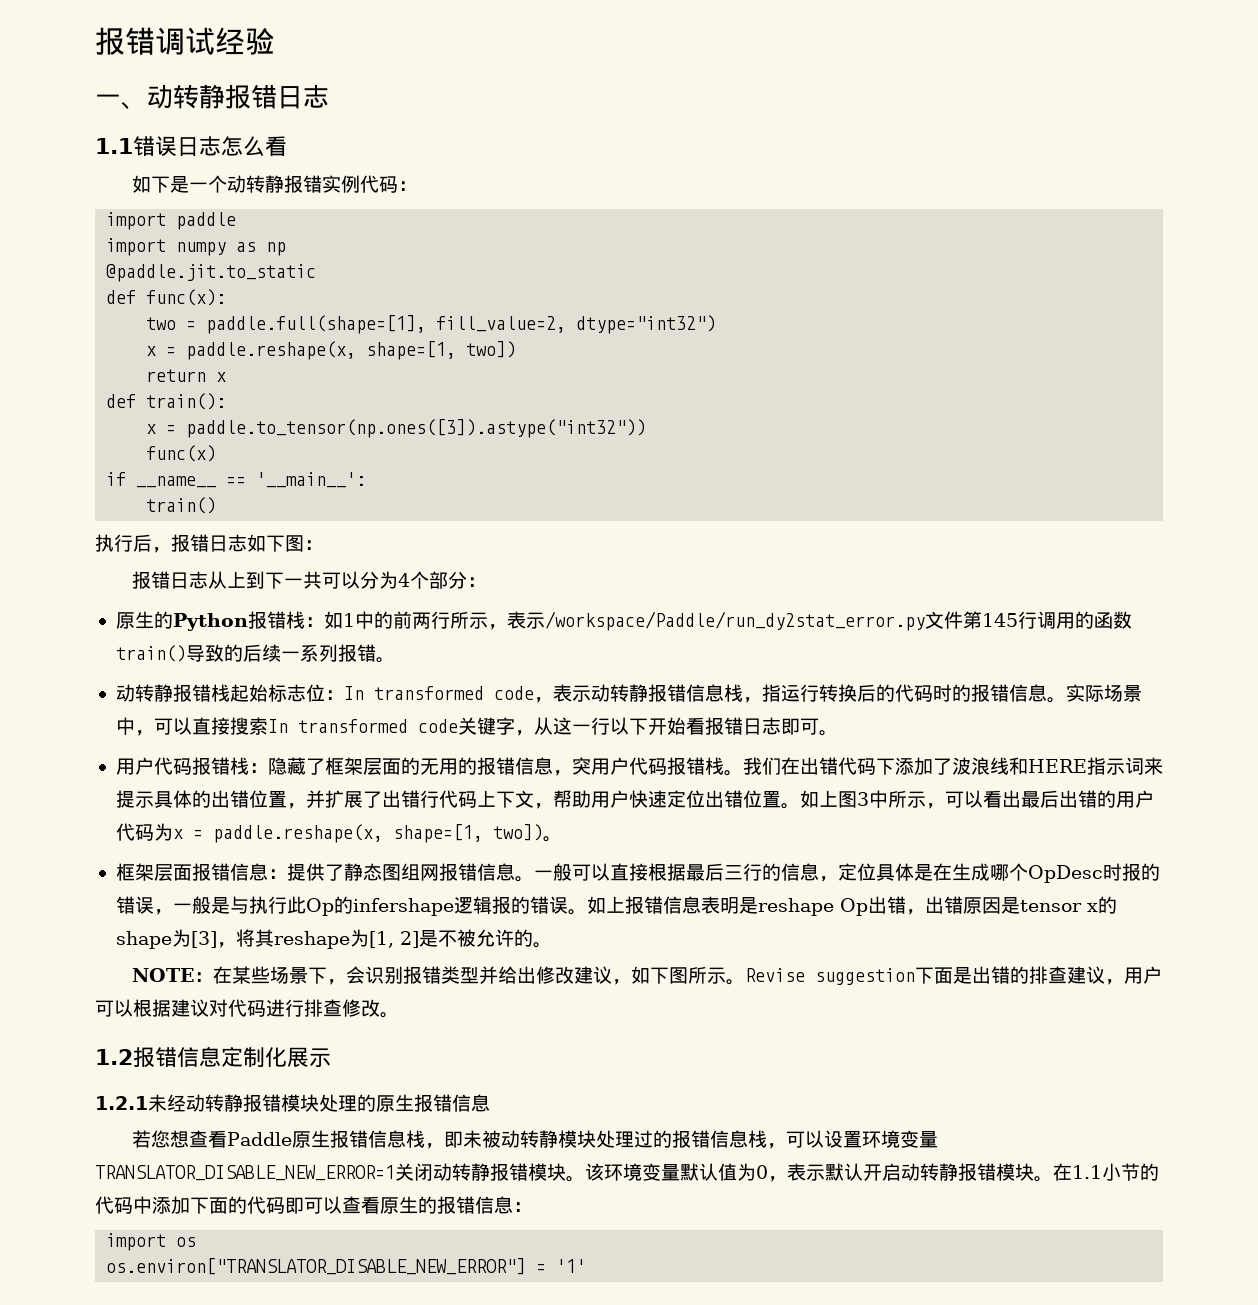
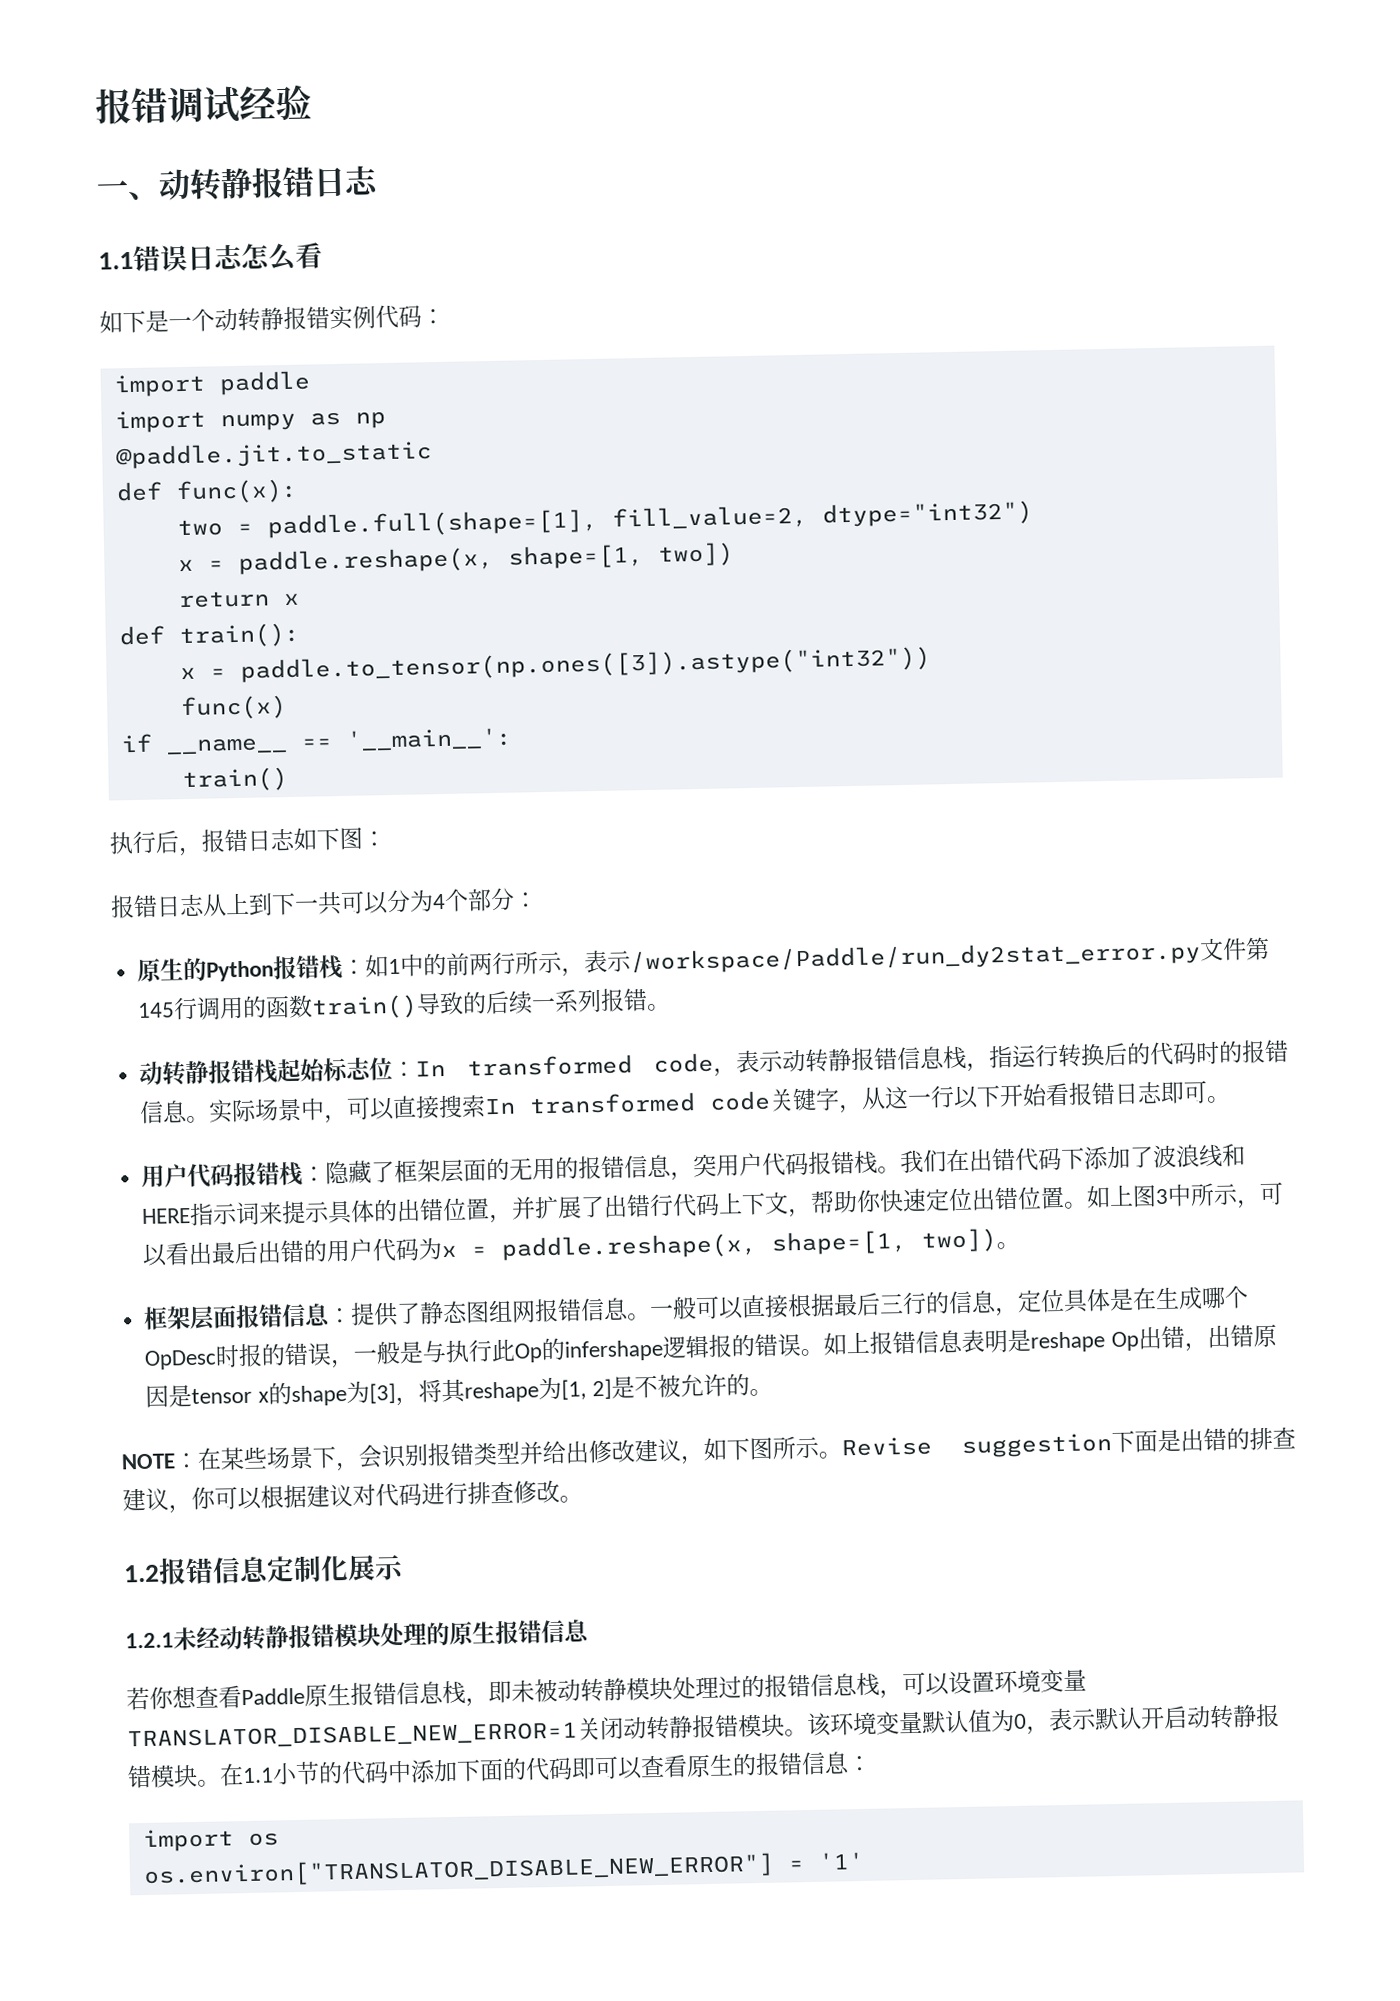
- 我们在出错代码下添加了波浪线和HERE指示词来提示具体的出错位置，并扩展了出错行代码上下文，帮助用户快速定位出错位置。
+ 我们在出错代码下添加了波浪线和HERE指示词来提示具体的出错位置，并扩展了出错行代码上下文，帮助你快速定位出错位置。
- Revise suggestion下面是出错的排查建议，用户可以根据建议对代码进行排查修改。
+ Revise suggestion下面是出错的排查建议，你可以根据建议对代码进行排查修改。
- 若您想查看Paddle原生报错信息栈，即未被动转静模块处理过的报错信息栈，可以设置环境变量TRANSLATOR_DISABLE_NEW_ERROR=1关闭动转静报错模块。
+ 若你想查看Paddle原生报错信息栈，即未被动转静模块处理过的报错信息栈，可以设置环境变量TRANSLATOR_DISABLE_NEW_ERROR=1关闭动转静报错模块。

